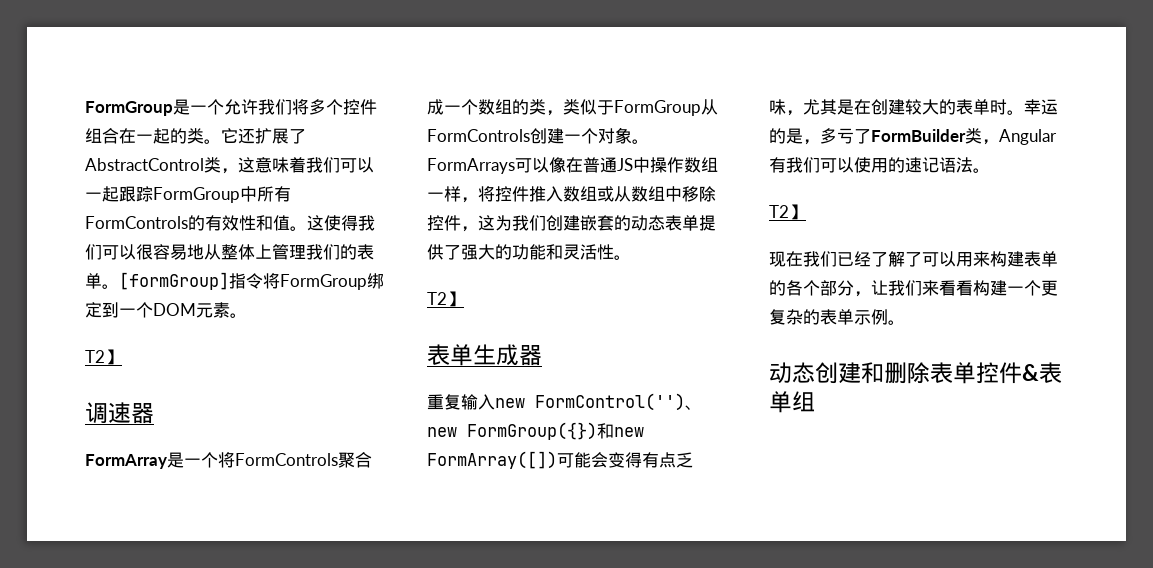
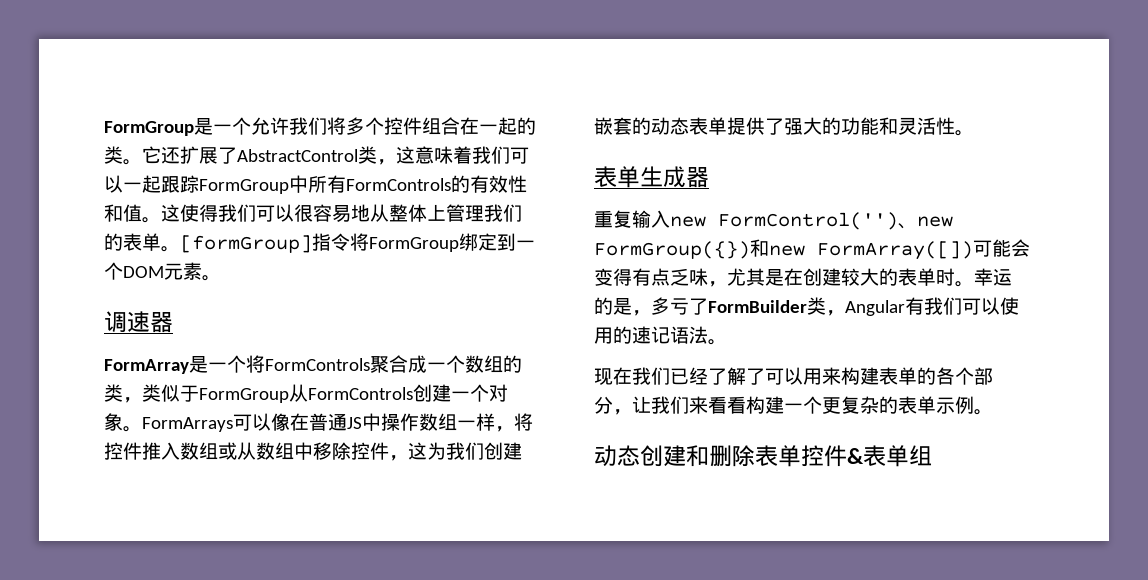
  [formGroup]指令将FormGroup绑定到一个DOM元素。
- T2】
  FormArrays可以像在普通JS中操作数组一样，将控件推入数组或从数组中移除控件，这为我们创建嵌套的动态表单提供了强大的功能和灵活性。
- T2】
  幸运的是，多亏了FormBuilder类，Angular有我们可以使用的速记语法。
- T2】

